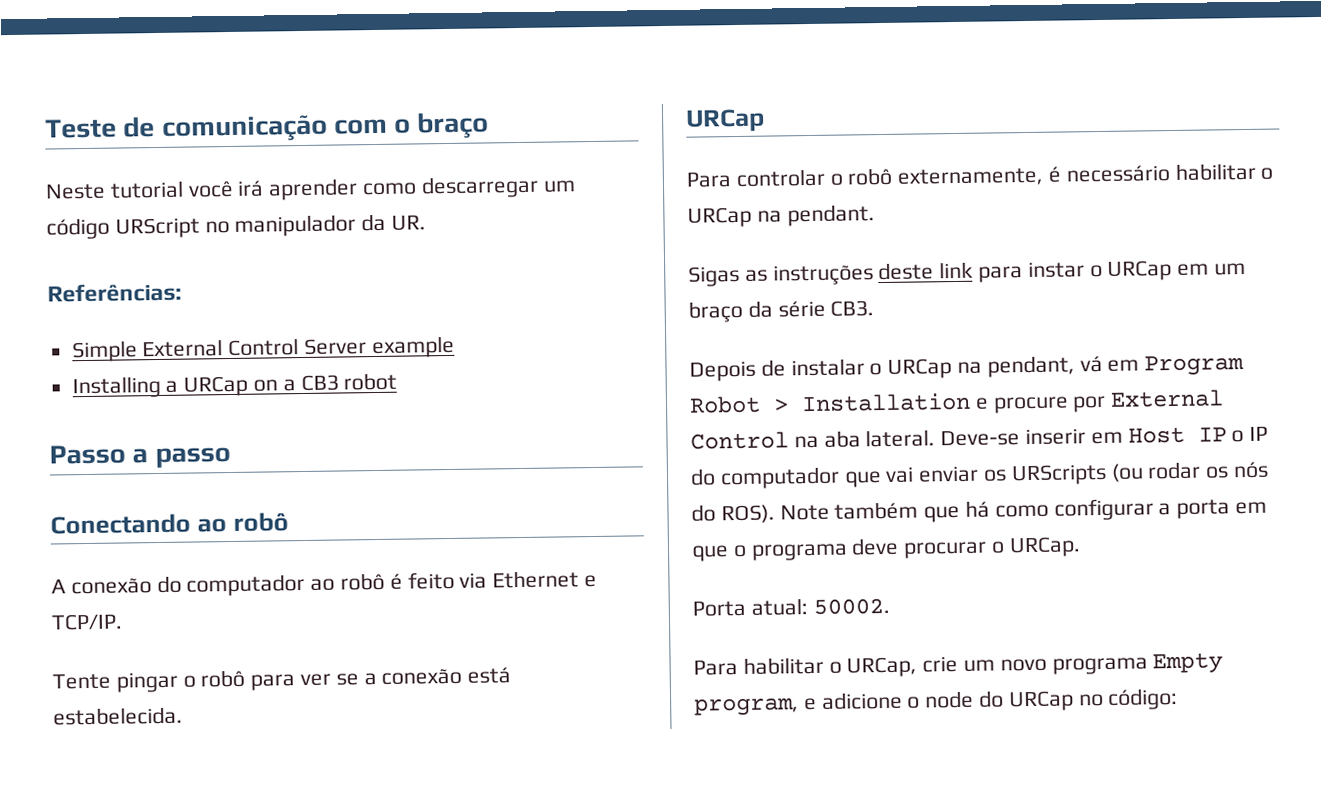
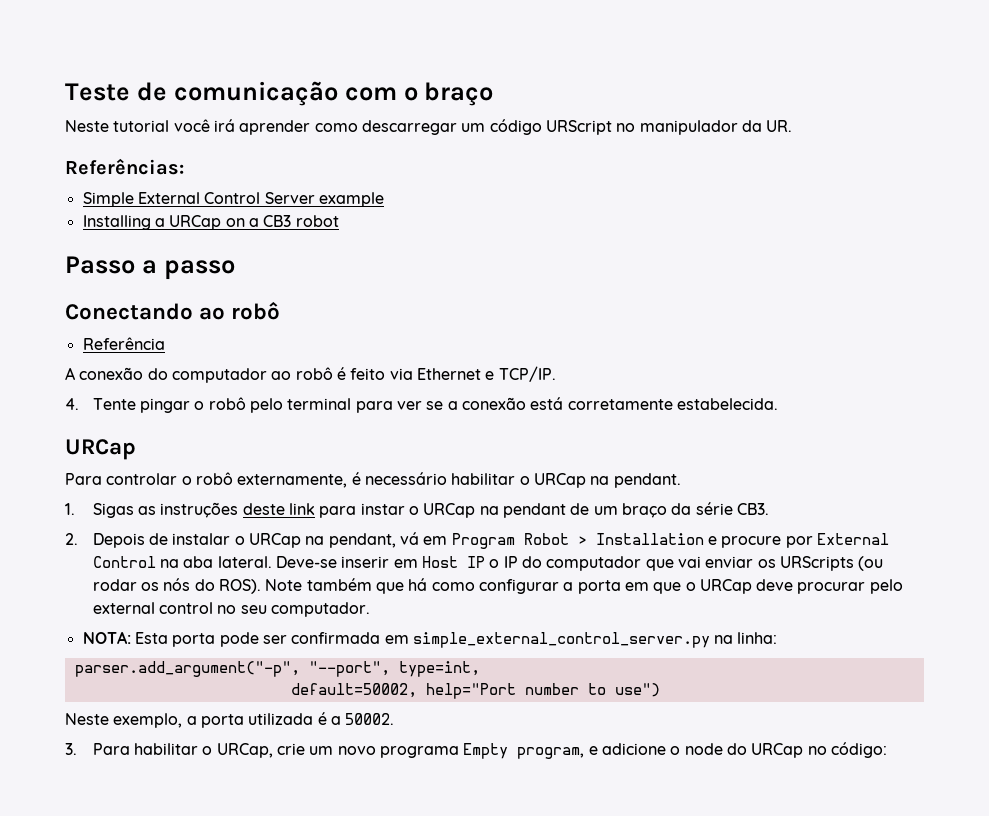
+ Referência
- Tente pingar o robô para ver se a conexão está estabelecida.
+ 4. Tente pingar o robô pelo terminal para ver se a conexão está corretamente estabelecida.
- Sigas as instruções deste link para instar o URCap em um braço da série CB3.
+ 1. Sigas as instruções deste link para instar o URCap na pendant de um braço da série CB3.
- Depois de instalar o URCap na pendant, vá em Program Robot > Installation e procure por External Control na aba lateral.
+ 2. Depois de instalar o URCap na pendant, vá em Program Robot > Installation e procure por External Control na aba lateral.
- Note também que há como configurar a porta em que o programa deve procurar o URCap.
- Porta atual: 50002.
+ Note também que há como configurar a porta em que o URCap deve procurar pelo external control no seu computador.
+ NOTA: Esta porta pode ser confirmada em simple_external_control_server.py na linha:
+ parser.add_argument("-p", "--port", type=int,
+ default=50002, help="Port number to use")
+ Neste exemplo, a porta utilizada é a 50002.
- Para habilitar o URCap, crie um novo programa Empty program, e adicione o node do URCap no código:
+ 3. Para habilitar o URCap, crie um novo programa Empty program, e adicione o node do URCap no código:

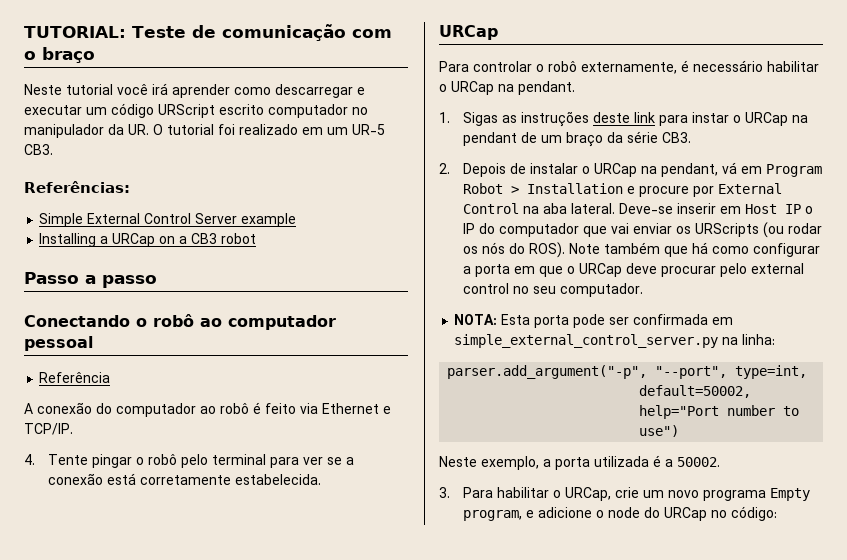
- Teste de comunicação com o braço
+ TUTORIAL: Teste de comunicação com o braço
- Neste tutorial você irá aprender como descarregar um código URScript no manipulador da UR.
+ Neste tutorial você irá aprender como descarregar e executar um código URScript escrito computador no manipulador da UR. O tutorial foi realizado em um UR-5 CB3.
- Conectando ao robô
+ Conectando o robô ao computador pessoal

